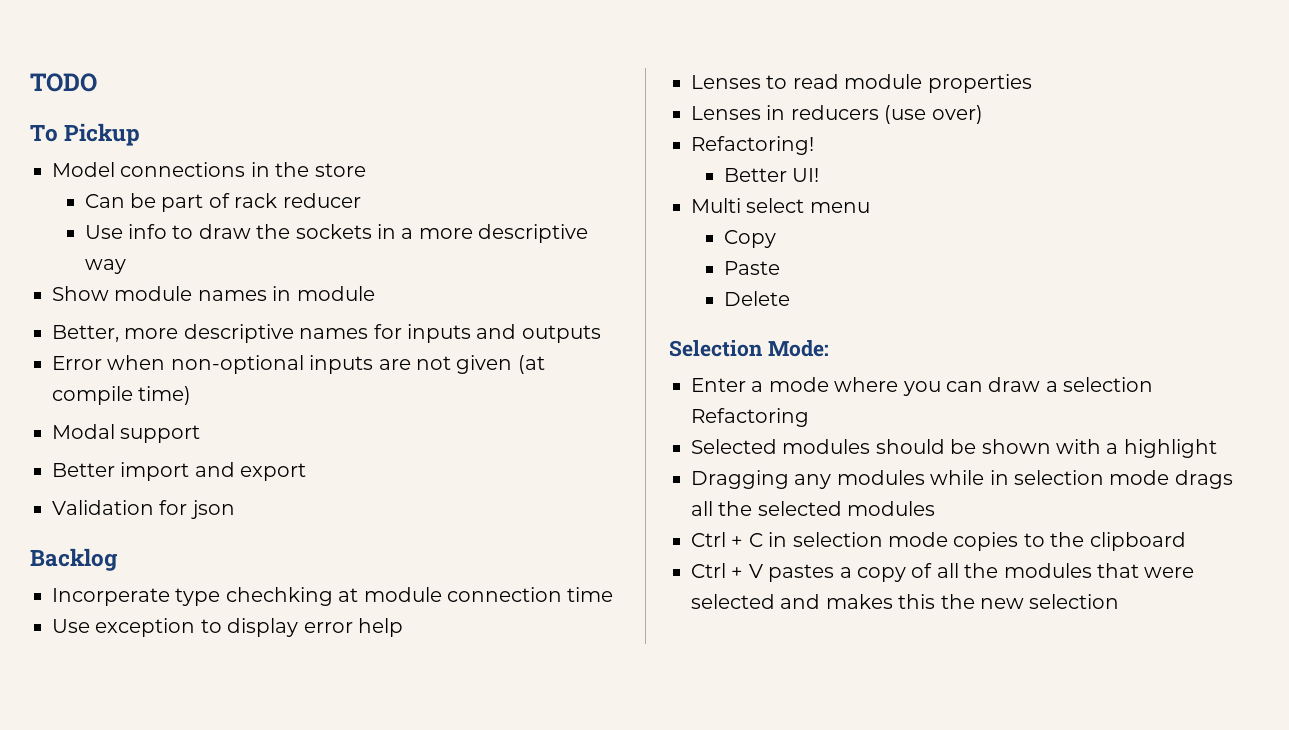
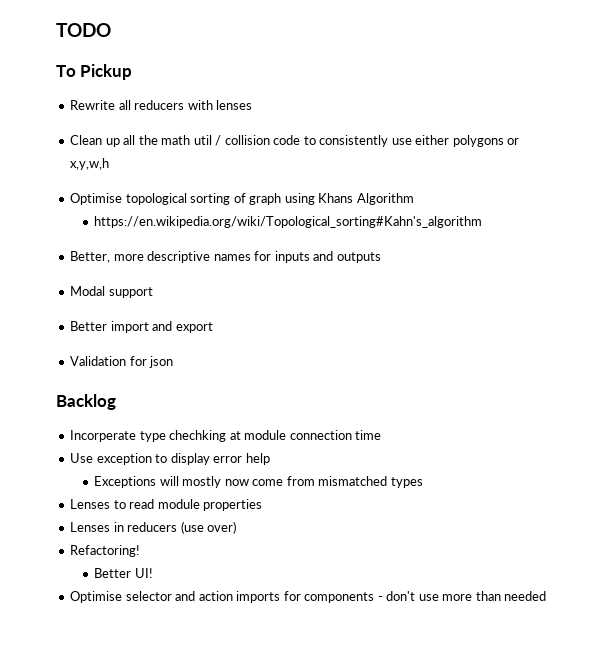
- Model connections in the store
- Can be part of rack reducer
- Use info to draw the sockets in a more descriptive way
- Show module names in module
+ Rewrite all reducers with lenses
+ Clean up all the math util / collision code to consistently use either polygons or x,y,w,h
+ Optimise topological sorting of graph using Khans Algorithm
+ https://en.wikipedia.org/wiki/Topological_sorting#Kahn's_algorithm
- Error when non-optional inputs are not given (at compile time)
+ Exceptions will mostly now come from mismatched types
- Multi select menu
- Copy
- Paste
- Delete
- Selection Mode:
- Enter a mode where you can draw a selection Refactoring
- Selected modules should be shown with a highlight
- Dragging any modules while in selection mode drags all the selected modules
- Ctrl + C in selection mode copies to the clipboard
- Ctrl + V pastes a copy of all the modules that were selected and makes this the new selection
+ Optimise selector and action imports for components - don't use more than needed

